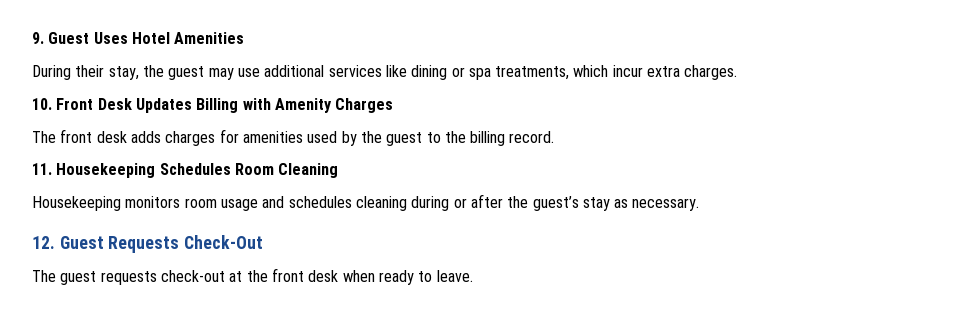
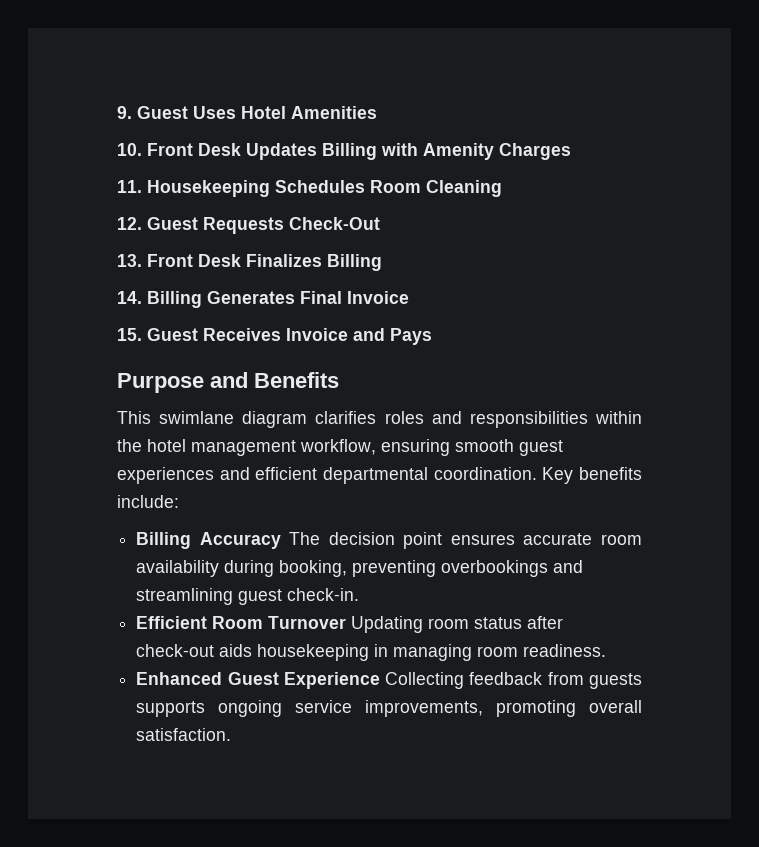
- During their stay, the guest may use additional services like dining or spa treatments, which incur extra charges.
- The front desk adds charges for amenities used by the guest to the billing record.
- Housekeeping monitors room usage and schedules cleaning during or after the guest’s stay as necessary.
  12. Guest Requests Check-Out
- The guest requests check-out at the front desk when ready to leave.
+ 13. Front Desk Finalizes Billing
+ 14. Billing Generates Final Invoice
+ 15. Guest Receives Invoice and Pays
+ Purpose and Benefits
+ This swimlane diagram clarifies roles and responsibilities within the hotel management workflow, ensuring smooth guest experiences and efficient departmental coordination. Key benefits include:
+ Billing Accuracy The decision point ensures accurate room availability during booking, preventing overbookings and streamlining guest check-in.
+ Efficient Room Turnover Updating room status after check-out aids housekeeping in managing room readiness.
+ Enhanced Guest Experience Collecting feedback from guests supports ongoing service improvements, promoting overall satisfaction.

